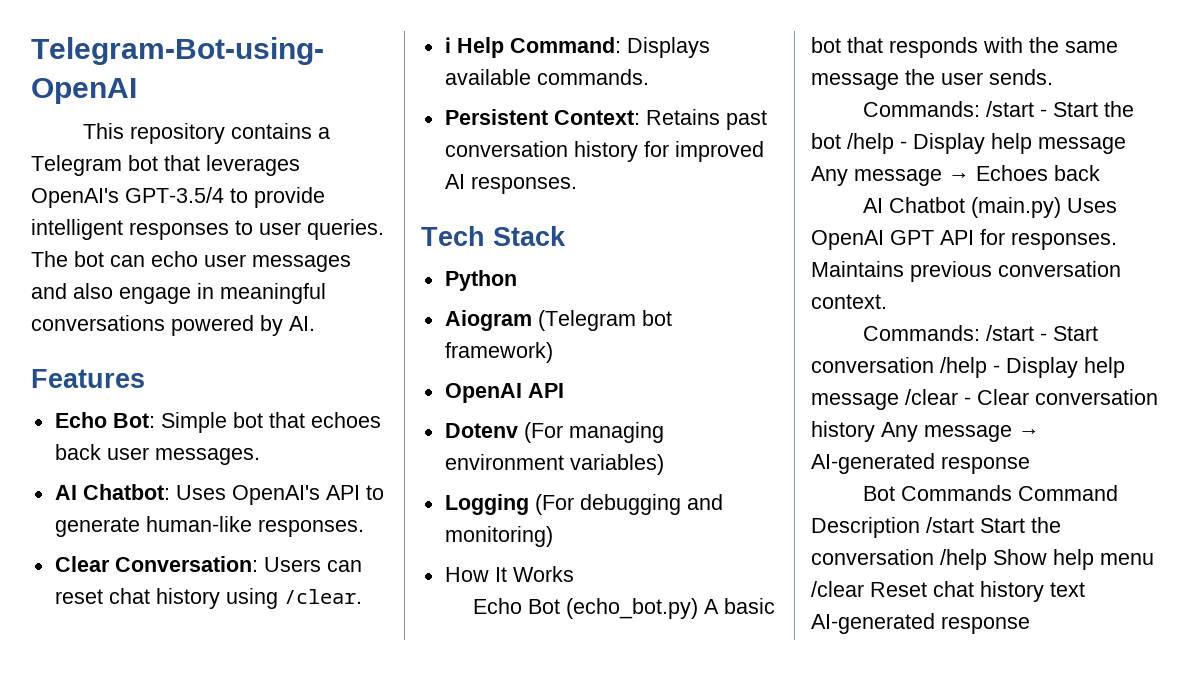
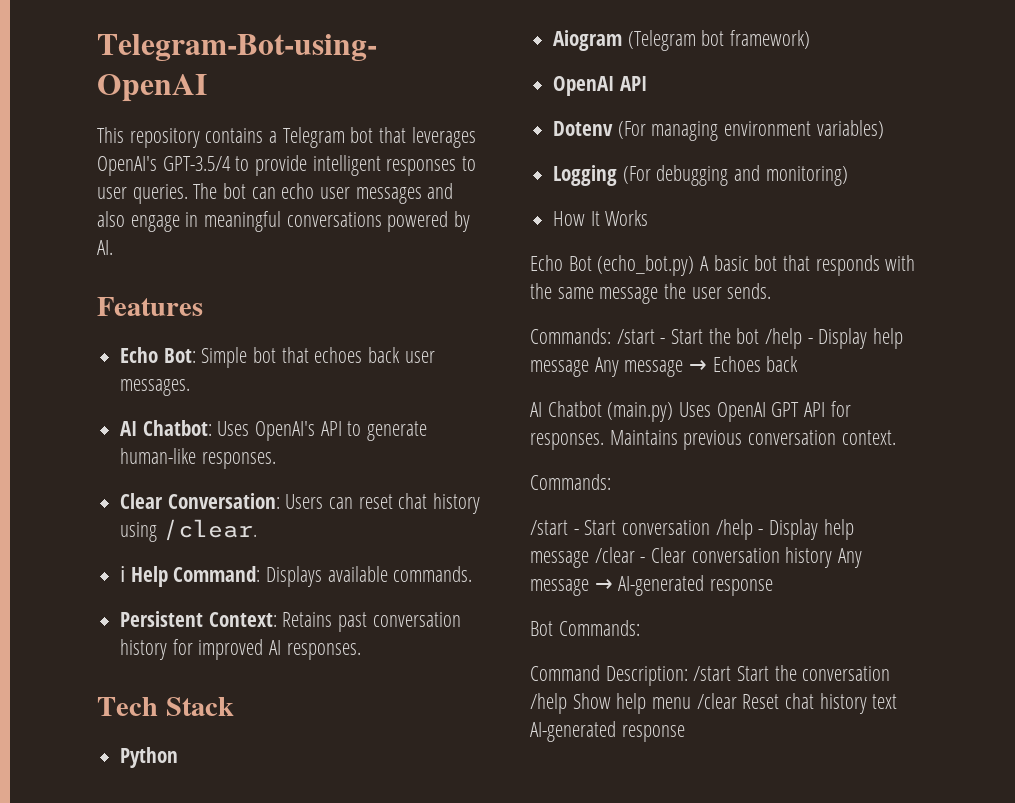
  Maintains previous conversation context.
- Commands: /start - Start conversation /help - Display help message /clear - Clear conversation history Any message → AI-generated response
+ Commands:
+ /start - Start conversation /help - Display help message /clear - Clear conversation history Any message → AI-generated response
- Bot Commands Command Description /start Start the conversation /help Show help menu /clear Reset chat history text AI-generated response
+ Bot Commands:
+ Command Description: /start Start the conversation /help Show help menu /clear Reset chat history text AI-generated response

